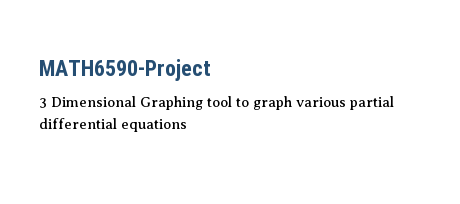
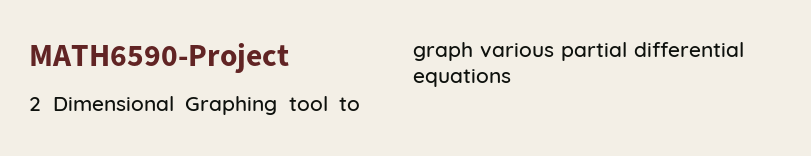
- 3 Dimensional Graphing tool to graph various partial differential equations
+ 2 Dimensional Graphing tool to graph various partial differential equations

